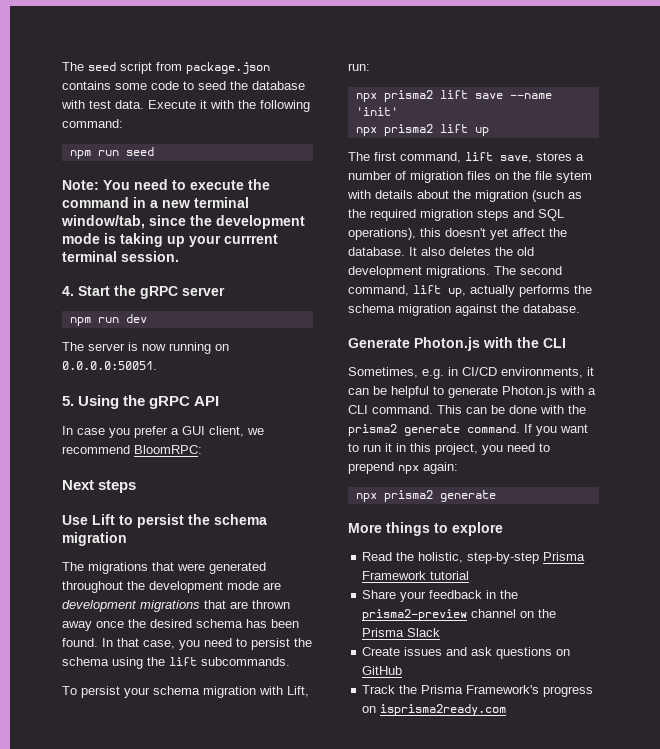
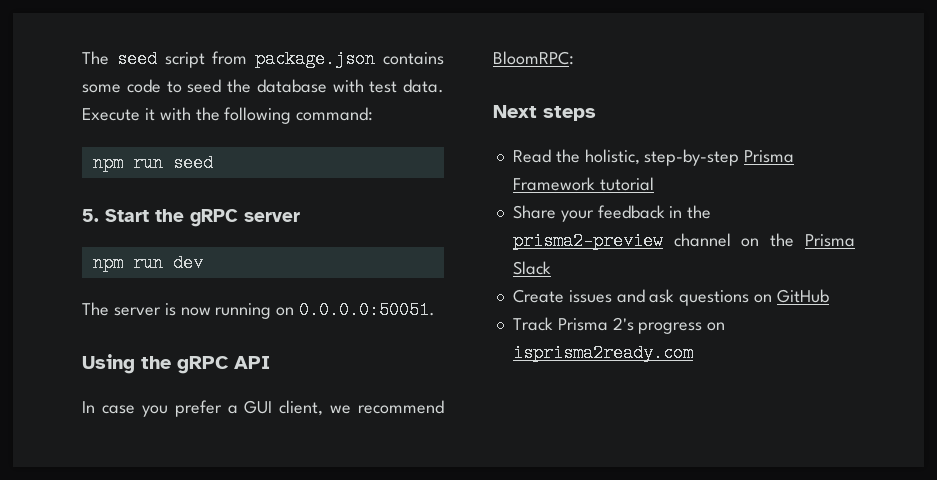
- Note: You need to execute the command in a new terminal window/tab, since the development mode is taking up your currrent terminal session.
- 4. Start the gRPC server
+ 5. Start the gRPC server
- 5. Using the gRPC API
+ Using the gRPC API
- Use Lift to persist the schema migration
- The migrations that were generated throughout the development mode are development migrations that are thrown away once the desired schema has been found. In that case, you need to persist the schema using the lift subcommands.
- To persist your schema migration with Lift, run:
- npx prisma2 lift save --name 'init'
- npx prisma2 lift up
- The first command, lift save, stores a number of migration files on the file sytem with details about the migration (such as the required migration steps and SQL operations), this doesn't yet affect the database. It also deletes the old development migrations. The second command, lift up, actually performs the schema migration against the database.
- Generate Photon.js with the CLI
- Sometimes, e.g. in CI/CD environments, it can be helpful to generate Photon.js with a CLI command. This can be done with the prisma2 generate command. If you want to run it in this project, you need to prepend npx again:
- npx prisma2 generate
- More things to explore
- Track the Prisma Framework's progress on isprisma2ready.com
+ Track Prisma 2's progress on isprisma2ready.com

